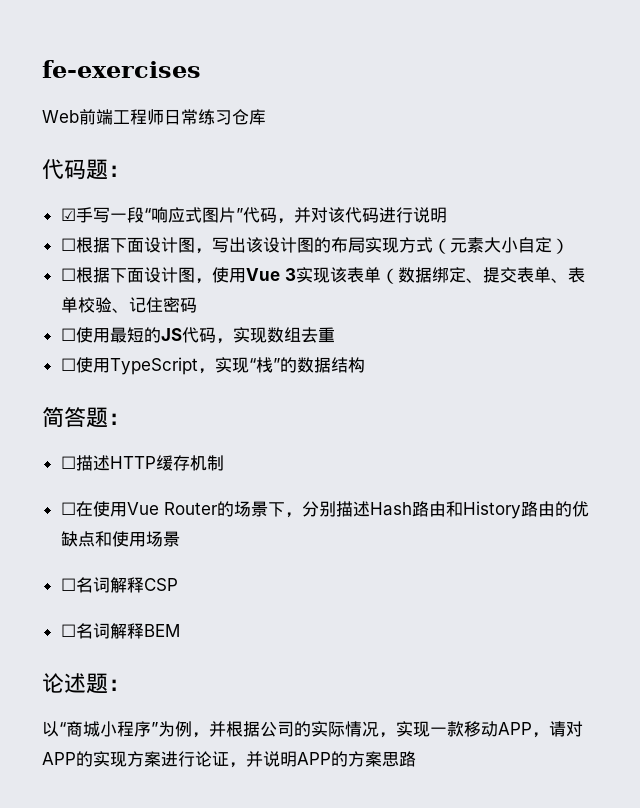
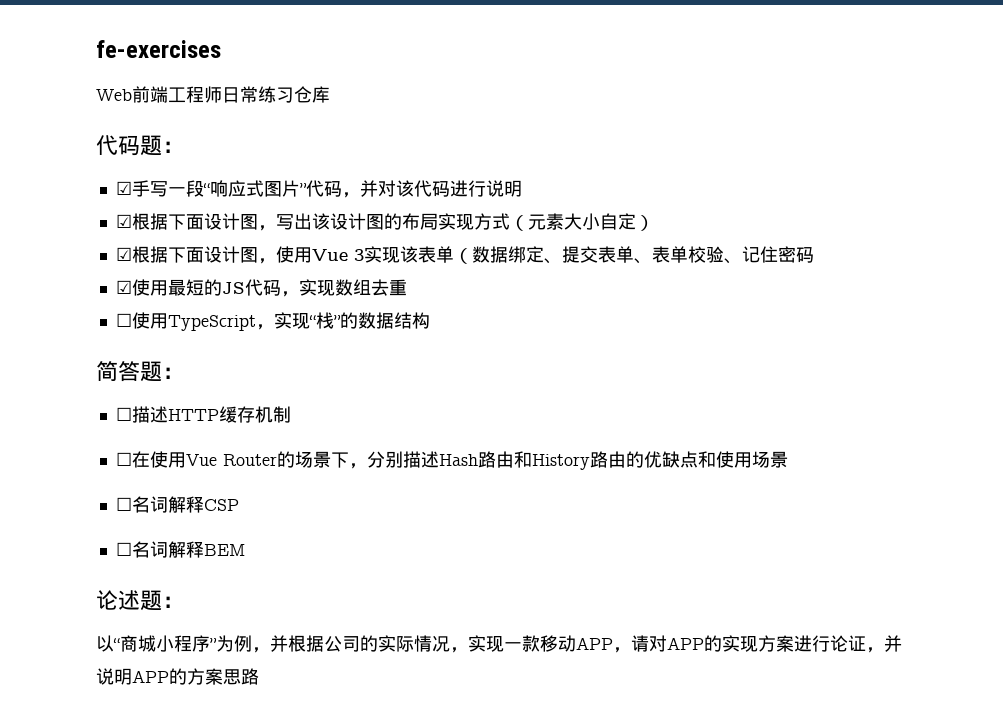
- ☐根据下面设计图，写出该设计图的布局实现方式（元素大小自定）
+ ☑根据下面设计图，写出该设计图的布局实现方式（元素大小自定）
- ☐根据下面设计图，使用Vue 3实现该表单（数据绑定、提交表单、表单校验、记住密码
+ ☑根据下面设计图，使用Vue 3实现该表单（数据绑定、提交表单、表单校验、记住密码
- ☐使用最短的JS代码，实现数组去重
+ ☑使用最短的JS代码，实现数组去重

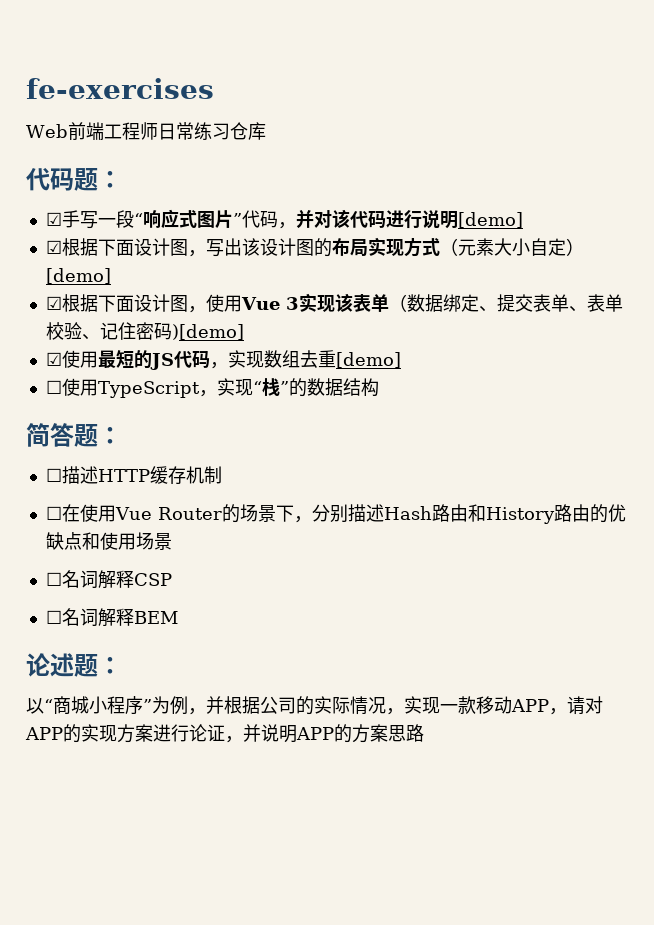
- ☑手写一段“响应式图片”代码，并对该代码进行说明
+ ☑手写一段“响应式图片”代码，并对该代码进行说明[demo]
- ☑根据下面设计图，写出该设计图的布局实现方式（元素大小自定）
+ ☑根据下面设计图，写出该设计图的布局实现方式（元素大小自定）[demo]
- ☑根据下面设计图，使用Vue 3实现该表单（数据绑定、提交表单、表单校验、记住密码
+ ☑根据下面设计图，使用Vue 3实现该表单（数据绑定、提交表单、表单校验、记住密码)[demo]
- ☑使用最短的JS代码，实现数组去重
+ ☑使用最短的JS代码，实现数组去重[demo]

